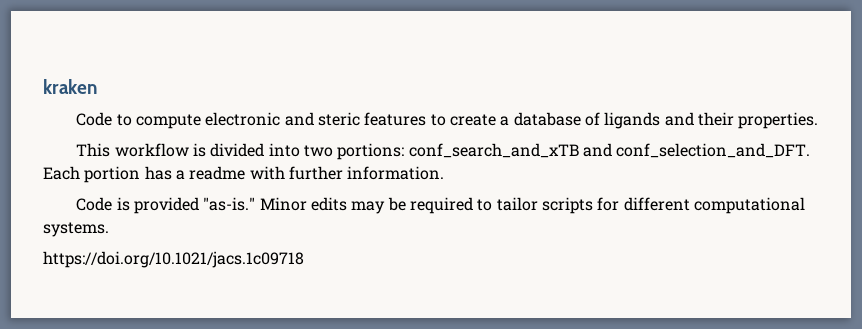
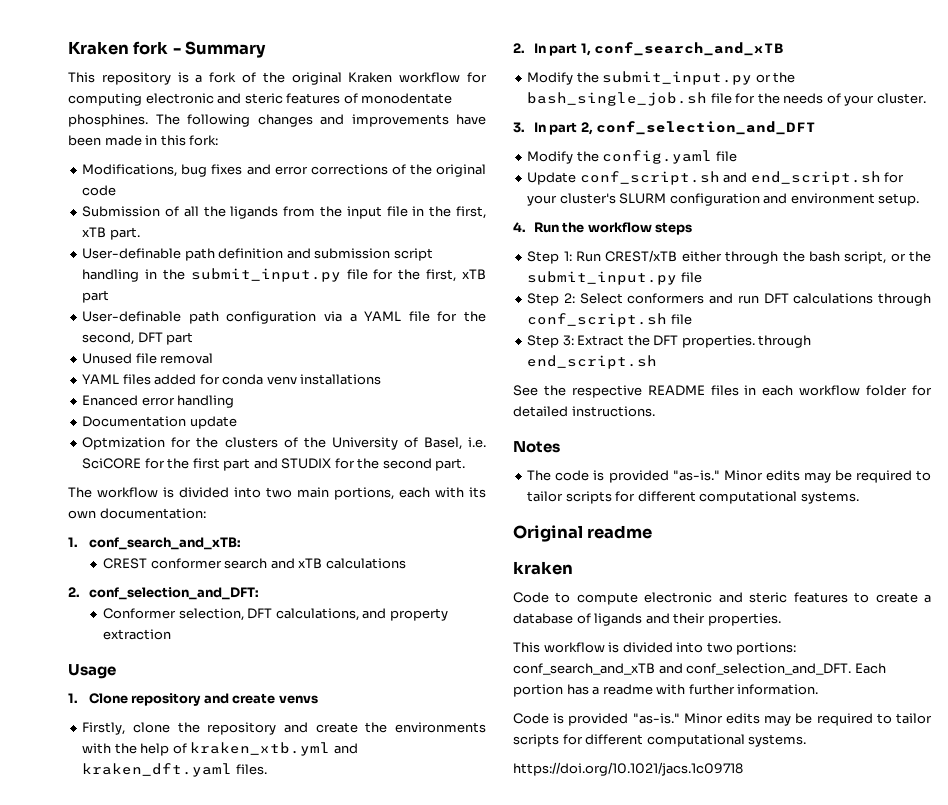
+ Kraken fork - Summary
+ This repository is a fork of the original Kraken workflow for computing electronic and steric features of monodentate phosphines. The following changes and improvements have been made in this fork:
+ Modifications, bug fixes and error corrections of the original code
+ Submission of all the ligands from the input file in the first, xTB part.
+ User-definable path definition and submission script handling in the submit_input.py file for the first, xTB part
+ User-definable path configuration via a YAML file for the second, DFT part
+ Unused file removal
+ YAML files added for conda venv installations
+ Enanced error handling
+ Documentation update
+ Optmization for the clusters of the University of Basel, i.e. SciCORE for the first part and STUDIX for the second part.
+ The workflow is divided into two main portions, each with its own documentation:
+ 1. conf_search_and_xTB:
+ CREST conformer search and xTB calculations
+ 2. conf_selection_and_DFT:
+ Conformer selection, DFT calculations, and property extraction
+ Usage
+ 1. Clone repository and create venvs
+ Firstly, clone the repository and create the environments with the help of kraken_xtb.yml and kraken_dft.yaml files.
+ 2. In part 1, conf_search_and_xTB
+ Modify the submit_input.py or the bash_single_job.sh file for the needs of your cluster.
+ 3. In part 2, conf_selection_and_DFT
+ Modify the config.yaml file
+ Update conf_script.sh and end_script.sh for your cluster's SLURM configuration and environment setup.
+ 4. Run the workflow steps
+ Step 1: Run CREST/xTB either through the bash script, or the submit_input.py file
+ Step 2: Select conformers and run DFT calculations through conf_script.sh file
+ Step 3: Extract the DFT properties. through end_script.sh
+ See the respective README files in each workflow folder for detailed instructions.
+ Notes
+ The code is provided "as-is." Minor edits may be required to tailor scripts for different computational systems.
+ Original readme

